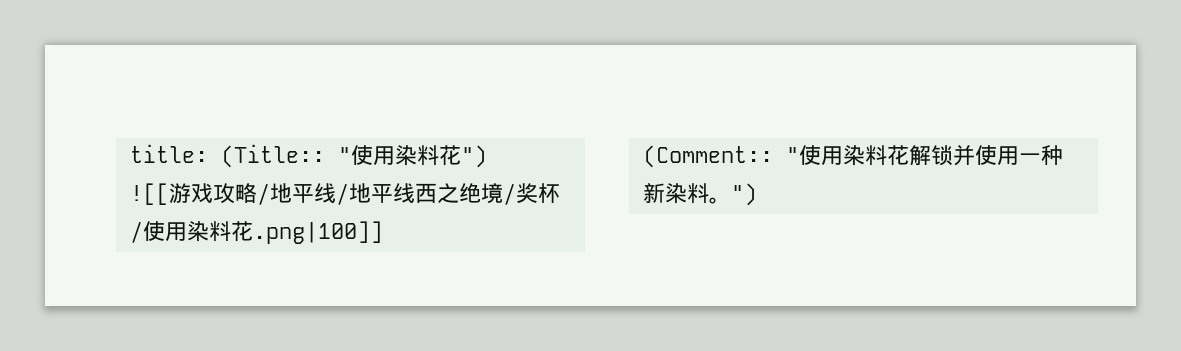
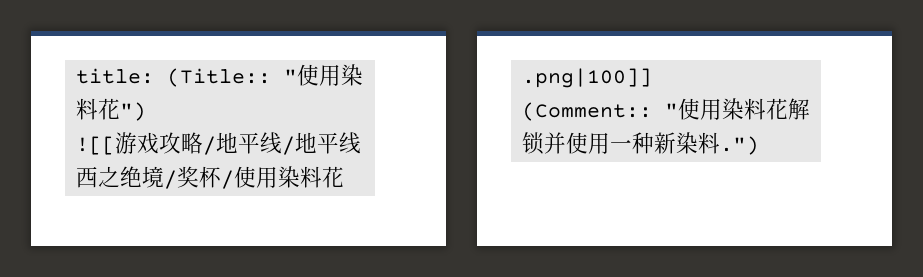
- (Comment:: "使用染料花解锁并使用一种新染料。")
+ (Comment:: "使用染料花解锁并使用一种新染料.")

